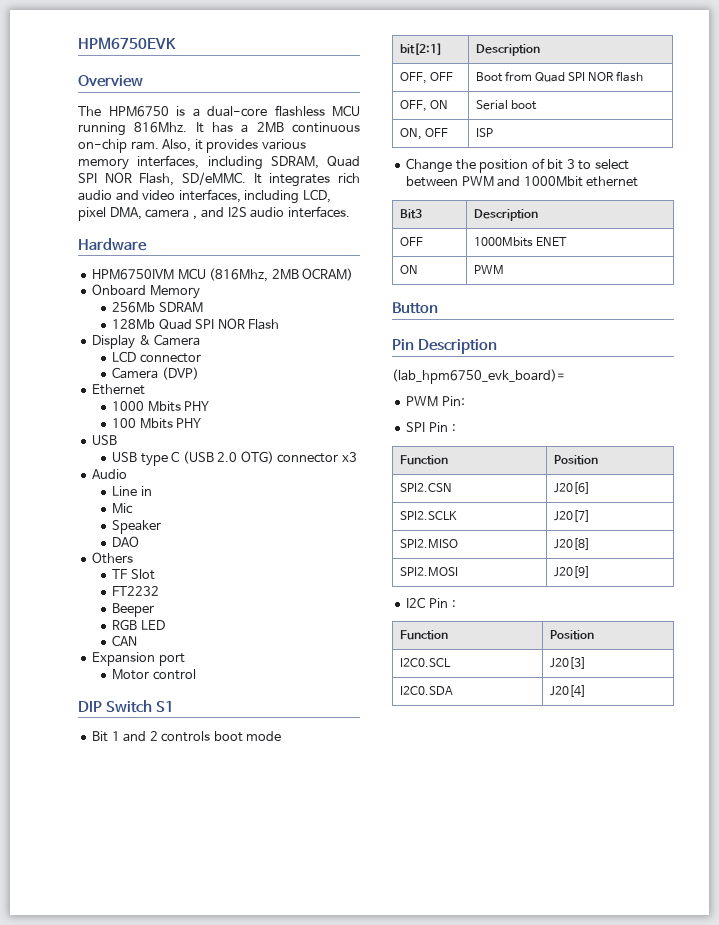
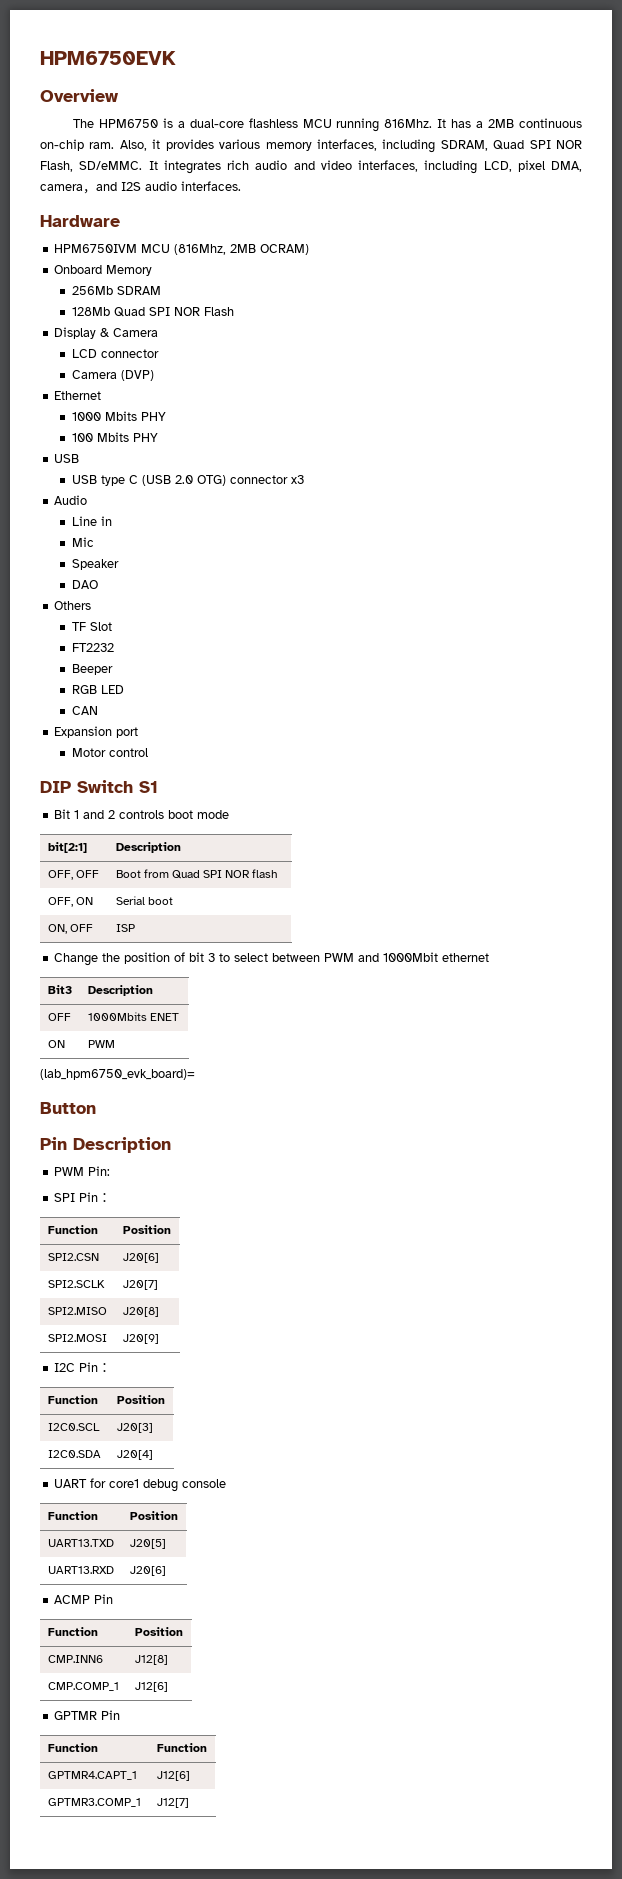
+ (lab_hpm6750_evk_board)=
- (lab_hpm6750_evk_board)=
+ UART for core1 debug console
+ Function | Position
+ UART13.TXD | J20[5]
+ UART13.RXD | J20[6]
+ ACMP Pin
+ Function | Position
+ CMP.INN6 | J12[8]
+ CMP.COMP_1 | J12[6]
+ GPTMR Pin
+ Function | Function
+ GPTMR4.CAPT_1 | J12[6]
+ GPTMR3.COMP_1 | J12[7]

